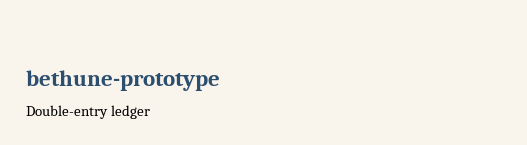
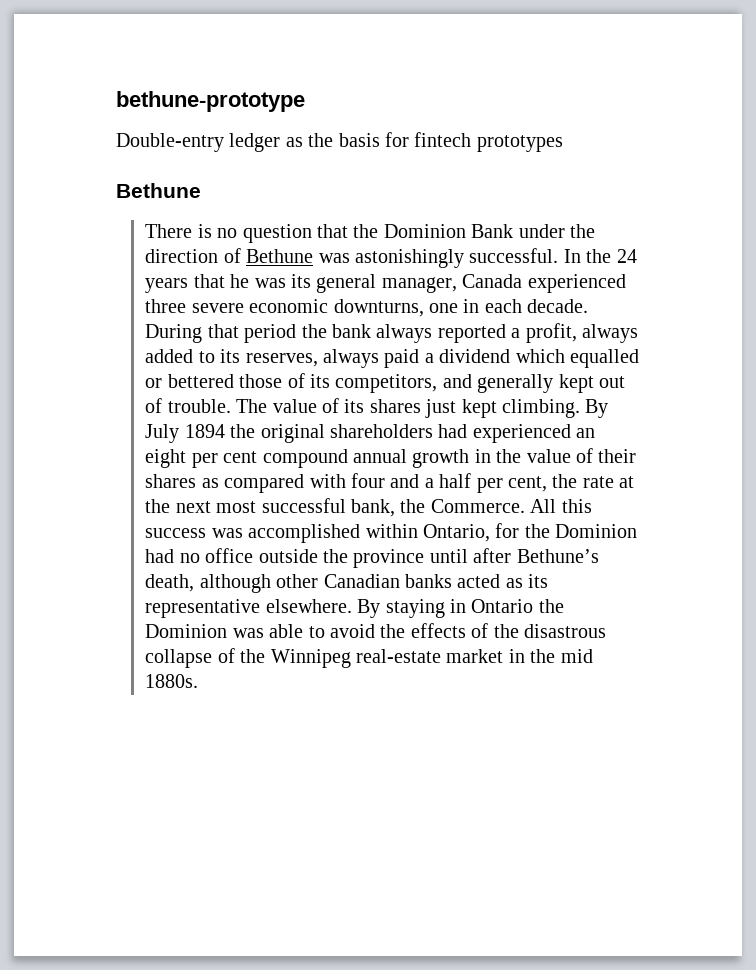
- Double-entry ledger
+ Double-entry ledger as the basis for fintech prototypes
+ Bethune
+ There is no question that the Dominion Bank under the direction of Bethune was astonishingly successful. In the 24 years that he was its general manager, Canada experienced three severe economic downturns, one in each decade. During that period the bank always reported a profit, always added to its reserves, always paid a dividend which equalled or bettered those of its competitors, and generally kept out of trouble. The value of its shares just kept climbing. By July 1894 the original shareholders had experienced an eight per cent compound annual growth in the value of their shares as compared with four and a half per cent, the rate at the next most successful bank, the Commerce. All this success was accomplished within Ontario, for the Dominion had no office outside the province until after Bethune’s death, although other Canadian banks acted as its representative elsewhere. By staying in Ontario the Dominion was able to avoid the effects of the disastrous collapse of the Winnipeg real-estate market in the mid 1880s.

